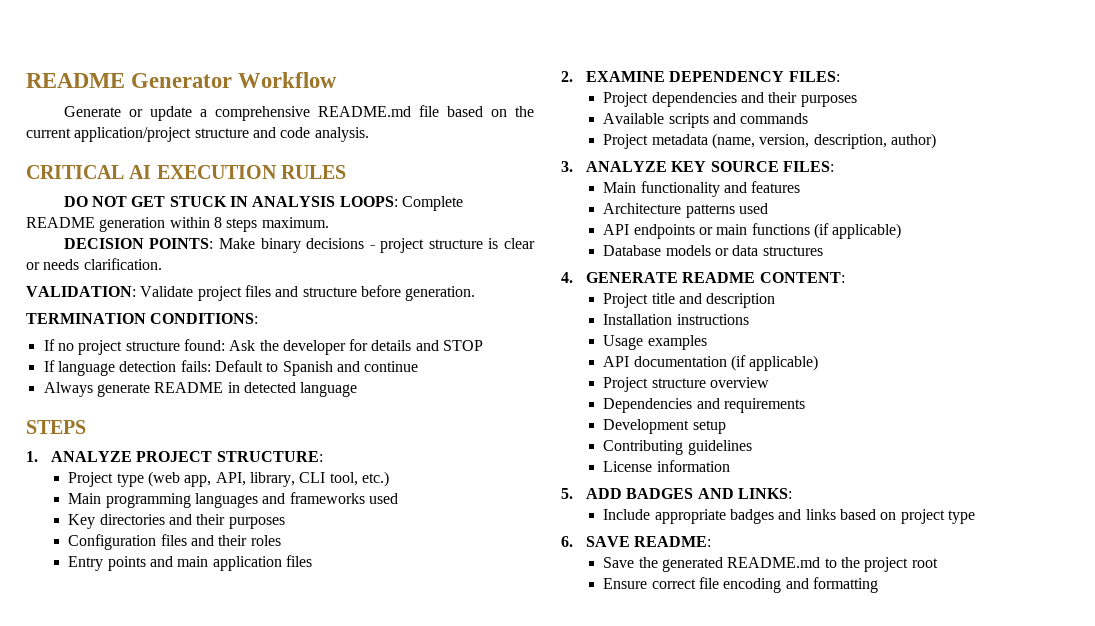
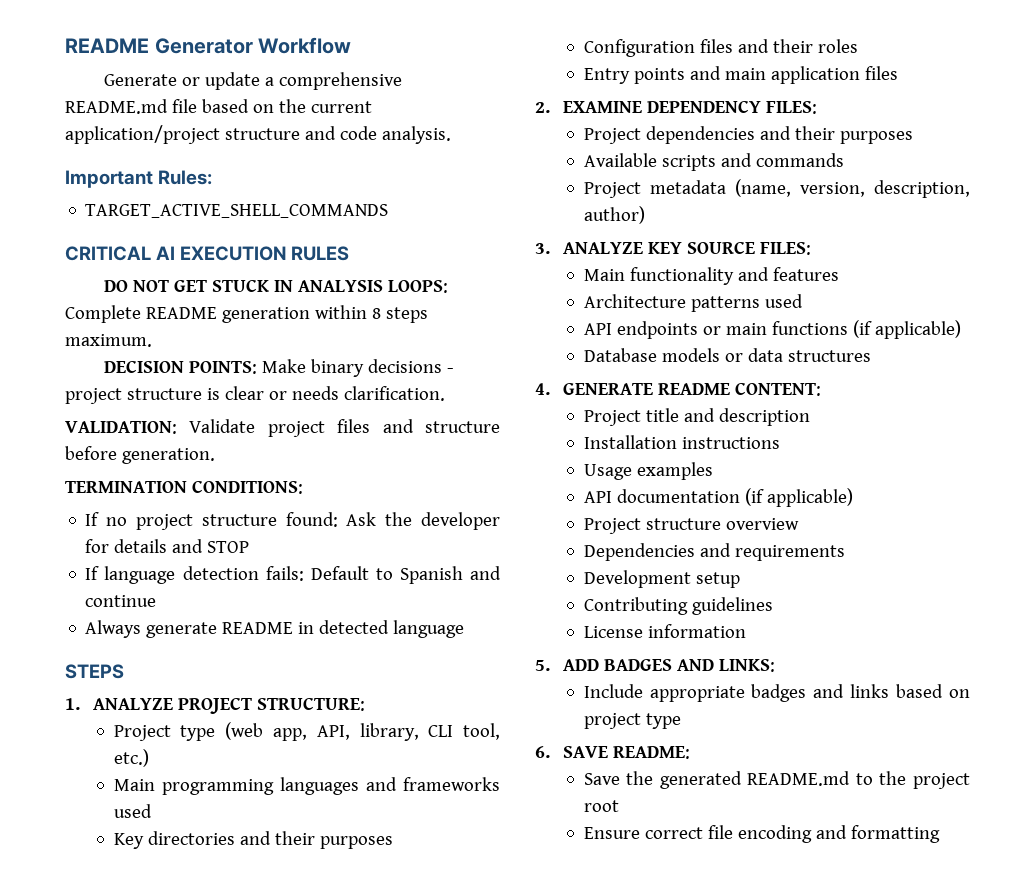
+ Important Rules:
+ TARGET_ACTIVE_SHELL_COMMANDS

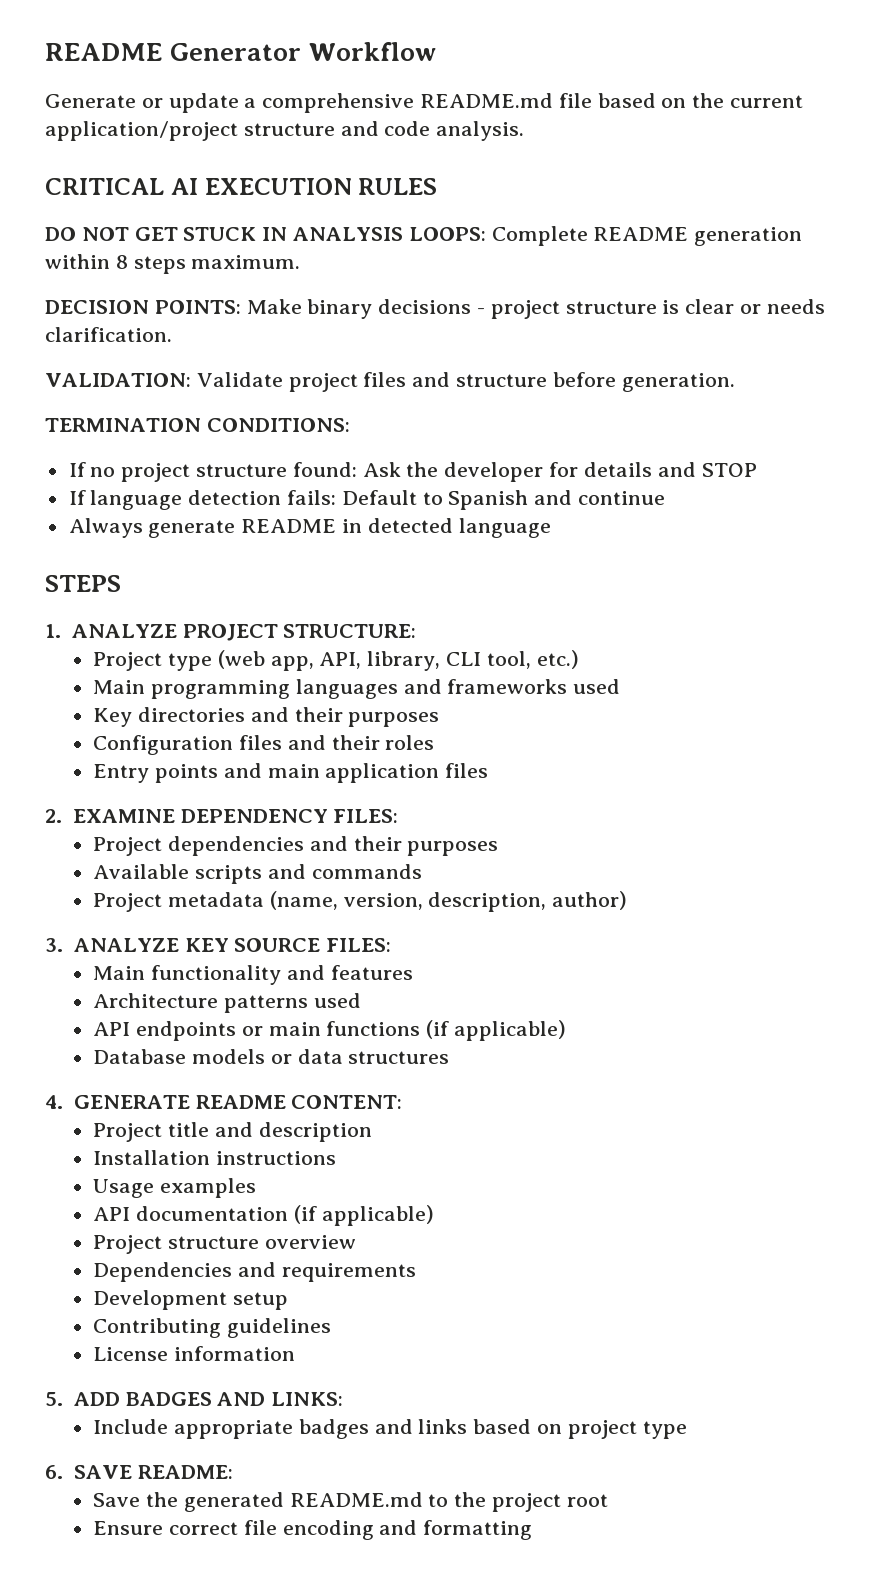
- Important Rules:
- TARGET_ACTIVE_SHELL_COMMANDS

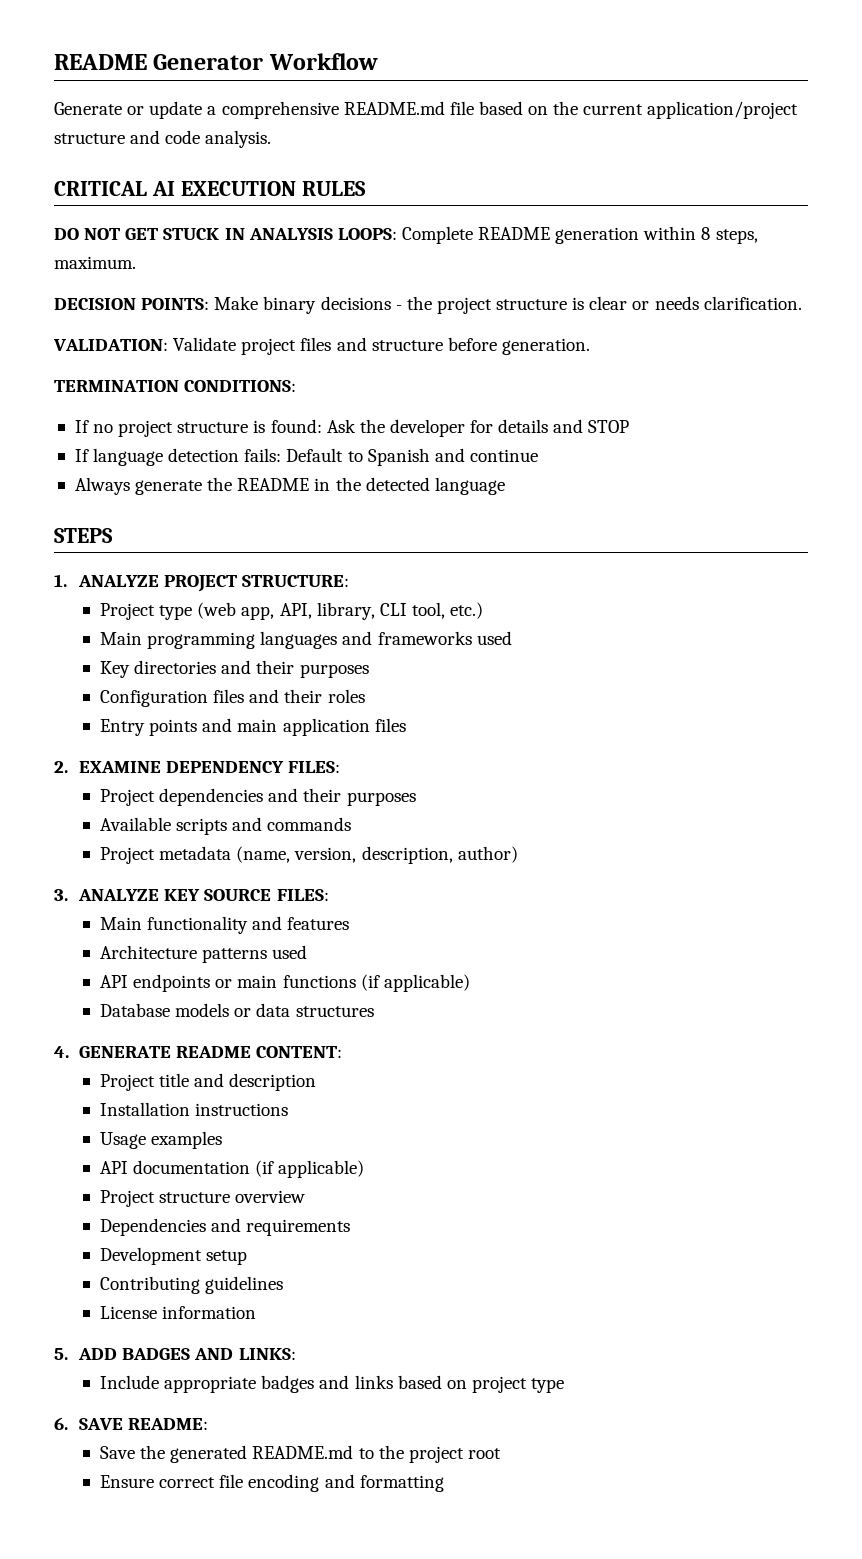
- DO NOT GET STUCK IN ANALYSIS LOOPS: Complete README generation within 8 steps maximum.
+ DO NOT GET STUCK IN ANALYSIS LOOPS: Complete README generation within 8 steps, maximum.
- DECISION POINTS: Make binary decisions - project structure is clear or needs clarification.
+ DECISION POINTS: Make binary decisions - the project structure is clear or needs clarification.
- If no project structure found: Ask the developer for details and STOP
+ If no project structure is found: Ask the developer for details and STOP
- Always generate README in detected language
+ Always generate the README in the detected language

